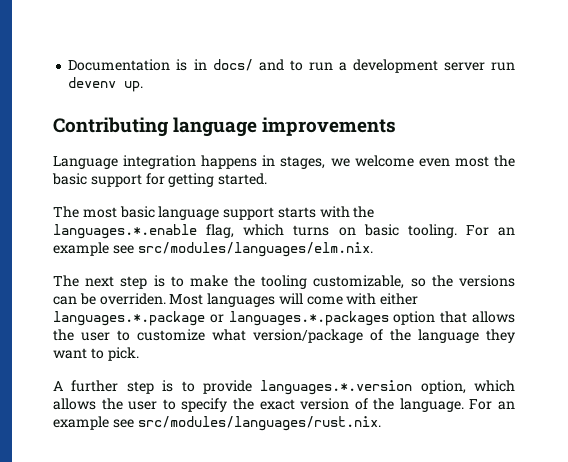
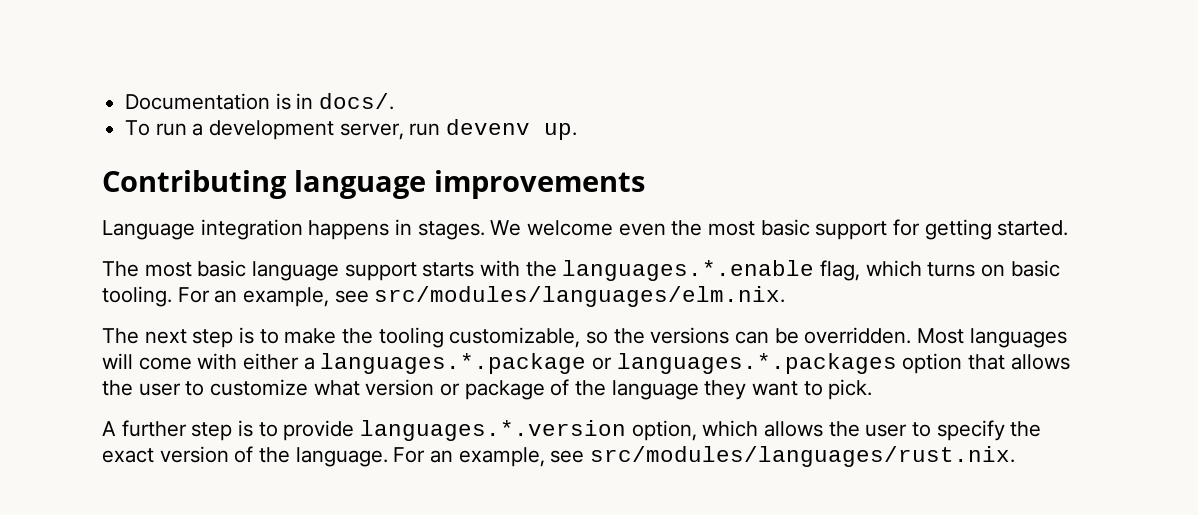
- Documentation is in docs/ and to run a development server run devenv up.
+ Documentation is in docs/.
+ To run a development server, run devenv up.
- Language integration happens in stages, we welcome even most the basic support for getting started.
+ Language integration happens in stages. We welcome even the most basic support for getting started.
- For an example see src/modules/languages/elm.nix.
+ For an example, see src/modules/languages/elm.nix.
- The next step is to make the tooling customizable, so the versions can be overriden.
+ The next step is to make the tooling customizable, so the versions can be overridden.
- Most languages will come with either languages.*.package or languages.*.packages option that allows the user to customize what version/package of the language they want to pick.
+ Most languages will come with either a languages.*.package or languages.*.packages option that allows the user to customize what version or package of the language they want to pick.
- For an example see src/modules/languages/rust.nix.
+ For an example, see src/modules/languages/rust.nix.

